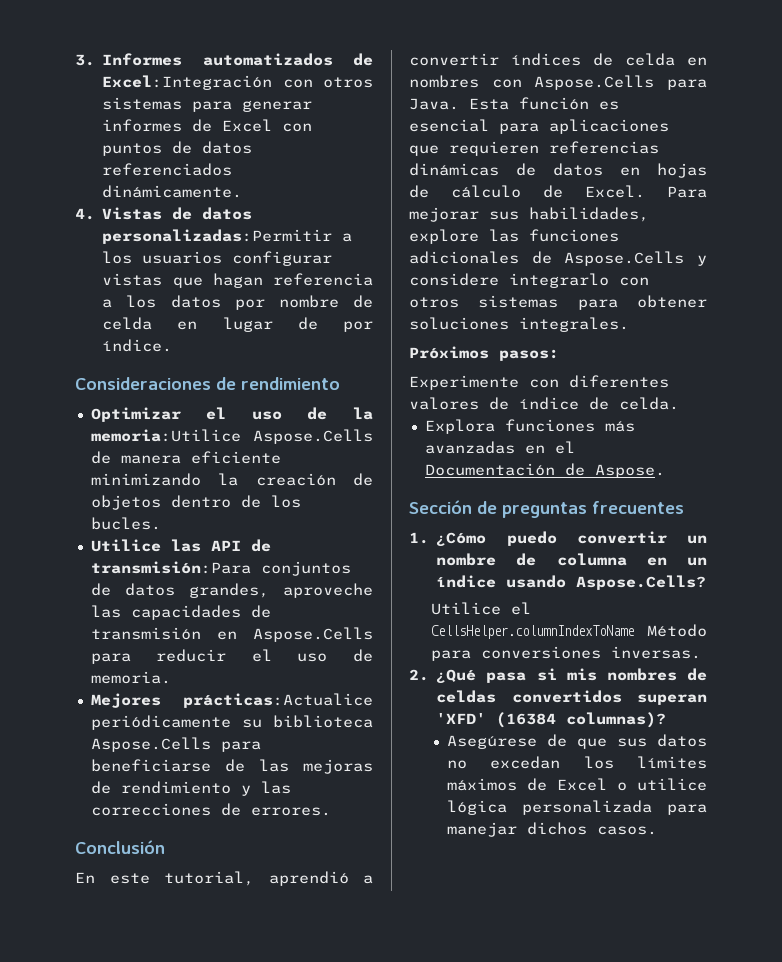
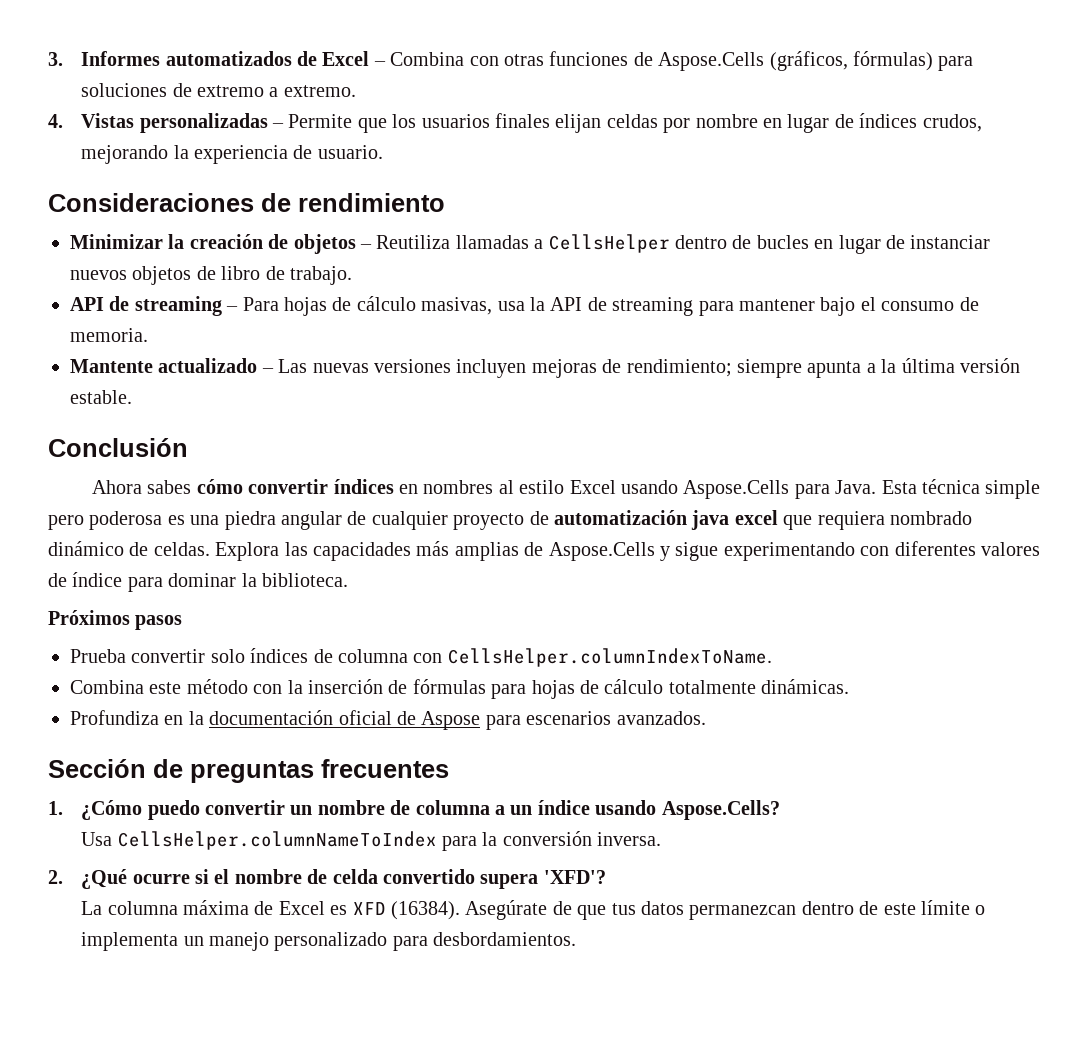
- 3. Informes automatizados de Excel:Integración con otros sistemas para generar informes de Excel con puntos de datos referenciados dinámicamente.
- 4. Vistas de datos personalizadas:Permitir a los usuarios configurar vistas que hagan referencia a los datos por nombre de celda en lugar de por índice.
+ 3. Informes automatizados de Excel – Combina con otras funciones de Aspose.Cells (gráficos, fórmulas) para soluciones de extremo a extremo.
+ 4. Vistas personalizadas – Permite que los usuarios finales elijan celdas por nombre en lugar de índices crudos, mejorando la experiencia de usuario.
  Consideraciones de rendimiento
- Optimizar el uso de la memoria:Utilice Aspose.Cells de manera eficiente minimizando la creación de objetos dentro de los bucles.
- Utilice las API de transmisión:Para conjuntos de datos grandes, aproveche las capacidades de transmisión en Aspose.Cells para reducir el uso de memoria.
- Mejores prácticas:Actualice periódicamente su biblioteca Aspose.Cells para beneficiarse de las mejoras de rendimiento y las correcciones de errores.
+ Minimizar la creación de objetos – Reutiliza llamadas a CellsHelper dentro de bucles en lugar de instanciar nuevos objetos de libro de trabajo.
+ API de streaming – Para hojas de cálculo masivas, usa la API de streaming para mantener bajo el consumo de memoria.
+ Mantente actualizado – Las nuevas versiones incluyen mejoras de rendimiento; siempre apunta a la última versión estable.
  Conclusión
- En este tutorial, aprendió a convertir índices de celda en nombres con Aspose.Cells para Java. Esta función es esencial para aplicaciones que requieren referencias dinámicas de datos en hojas de cálculo de Excel. Para mejorar sus habilidades, explore las funciones adicionales de Aspose.Cells y considere integrarlo con otros sistemas para obtener soluciones integrales.
- Próximos pasos:
- Experimente con diferentes valores de índice de celda.
- Explora funciones más avanzadas en el Documentación de Aspose.
+ Ahora sabes cómo convertir índices en nombres al estilo Excel usando Aspose.Cells para Java. Esta técnica simple pero poderosa es una piedra angular de cualquier proyecto de automatización java excel que requiera nombrado dinámico de celdas. Explora las capacidades más amplias de Aspose.Cells y sigue experimentando con diferentes valores de índice para dominar la biblioteca.
+ Próximos pasos
+ Prueba convertir solo índices de columna con CellsHelper.columnIndexToName.
+ Combina este método con la inserción de fórmulas para hojas de cálculo totalmente dinámicas.
+ Profundiza en la documentación oficial de Aspose para escenarios avanzados.
- 1. ¿Cómo puedo convertir un nombre de columna en un índice usando Aspose.Cells?
+ 1. ¿Cómo puedo convertir un nombre de columna a un índice usando Aspose.Cells?
- Utilice el CellsHelper.columnIndexToName Método para conversiones inversas.
- 2. ¿Qué pasa si mis nombres de celdas convertidos superan 'XFD' (16384 columnas)?
- Asegúrese de que sus datos no excedan los límites máximos de Excel o utilice lógica personalizada para manejar dichos casos.
+ Usa CellsHelper.columnNameToIndex para la conversión inversa.
+ 2. ¿Qué ocurre si el nombre de celda convertido supera 'XFD'?
+ La columna máxima de Excel es XFD (16384). Asegúrate de que tus datos permanezcan dentro de este límite o implementa un manejo personalizado para desbordamientos.

